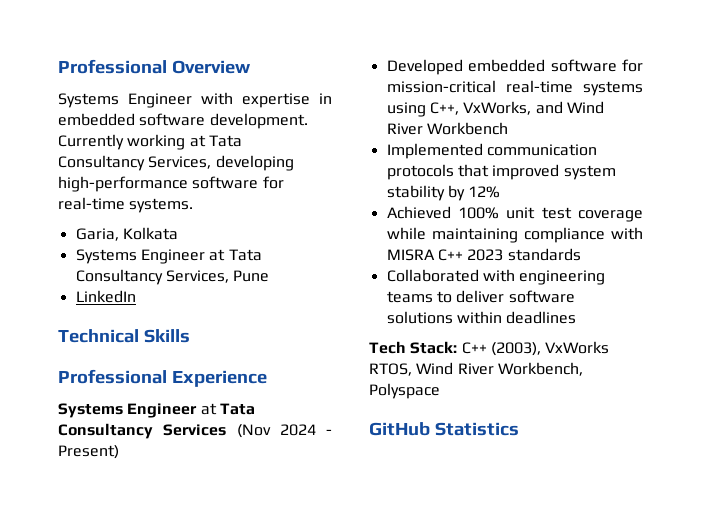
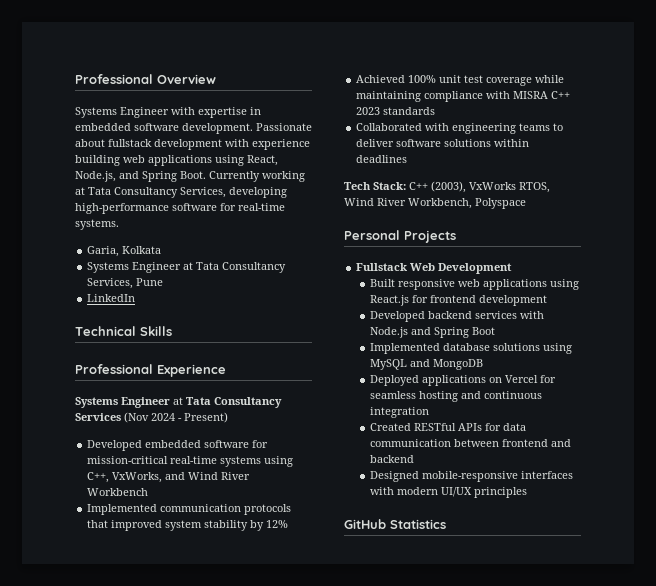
+ Passionate about fullstack development with experience building web applications using React, Node.js, and Spring Boot.
+ Personal Projects
+ Fullstack Web Development
+ Built responsive web applications using React.js for frontend development
+ Developed backend services with Node.js and Spring Boot
+ Implemented database solutions using MySQL and MongoDB
+ Deployed applications on Vercel for seamless hosting and continuous integration
+ Created RESTful APIs for data communication between frontend and backend
+ Designed mobile-responsive interfaces with modern UI/UX principles

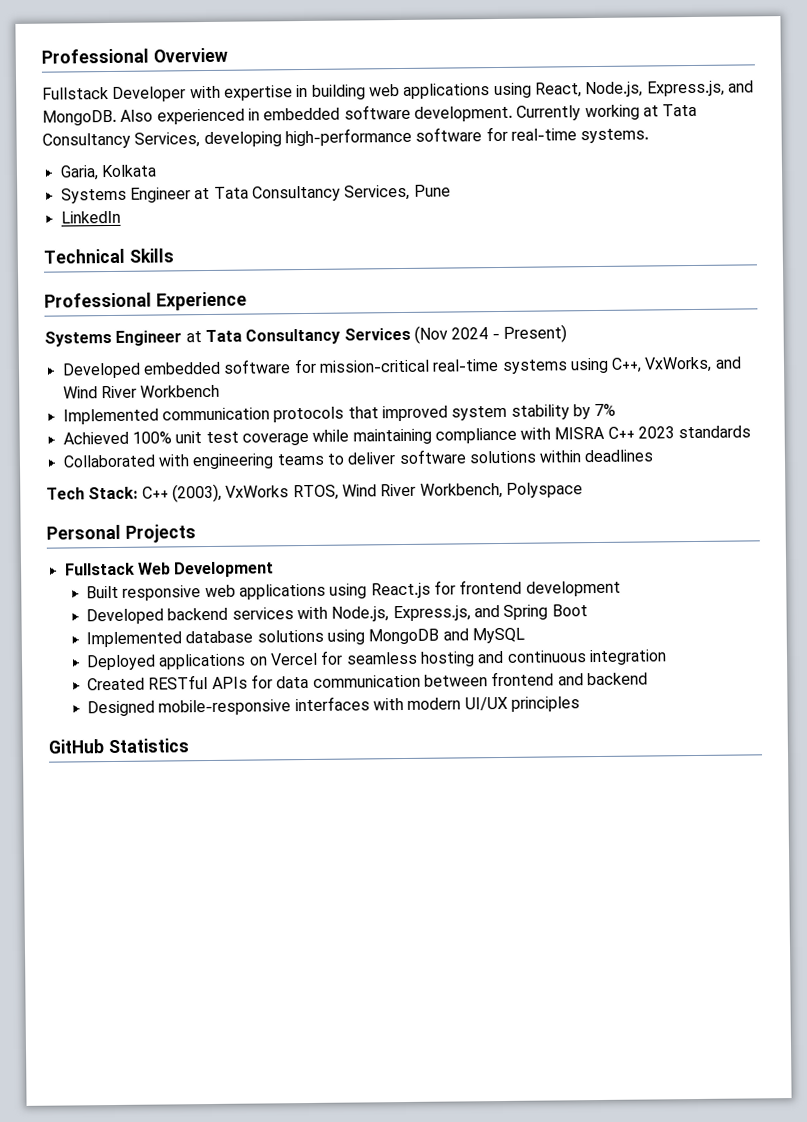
- Systems Engineer with expertise in embedded software development. Passionate about fullstack development with experience building web applications using React, Node.js, and Spring Boot.
+ Fullstack Developer with expertise in building web applications using React, Node.js, Express.js, and MongoDB. Also experienced in embedded software development.
- Implemented communication protocols that improved system stability by 12%
+ Implemented communication protocols that improved system stability by 7%
- Developed backend services with Node.js and Spring Boot
+ Developed backend services with Node.js, Express.js, and Spring Boot
- Implemented database solutions using MySQL and MongoDB
+ Implemented database solutions using MongoDB and MySQL

